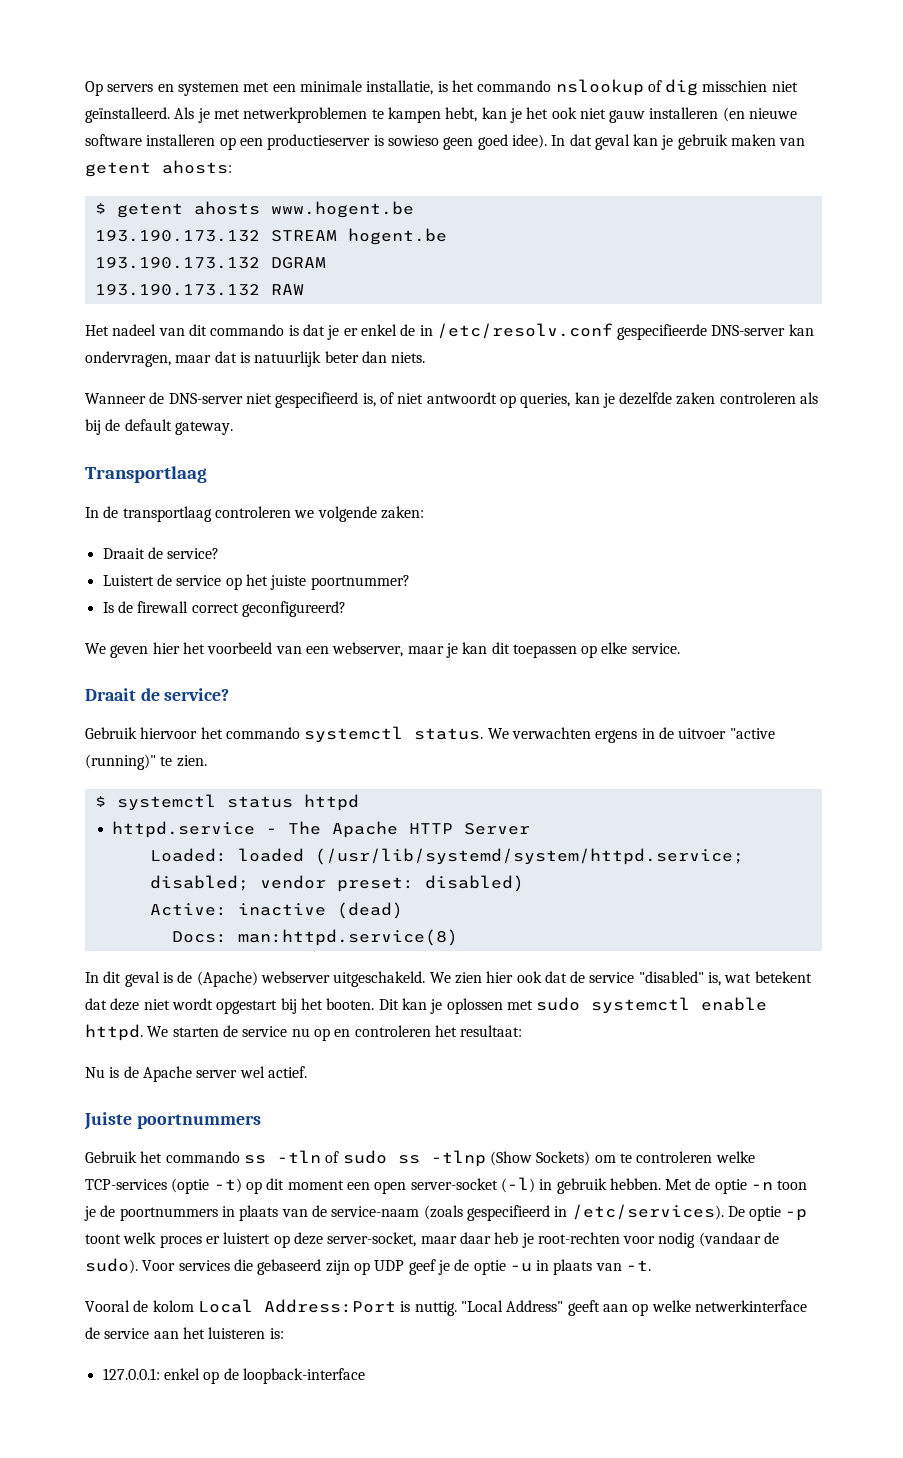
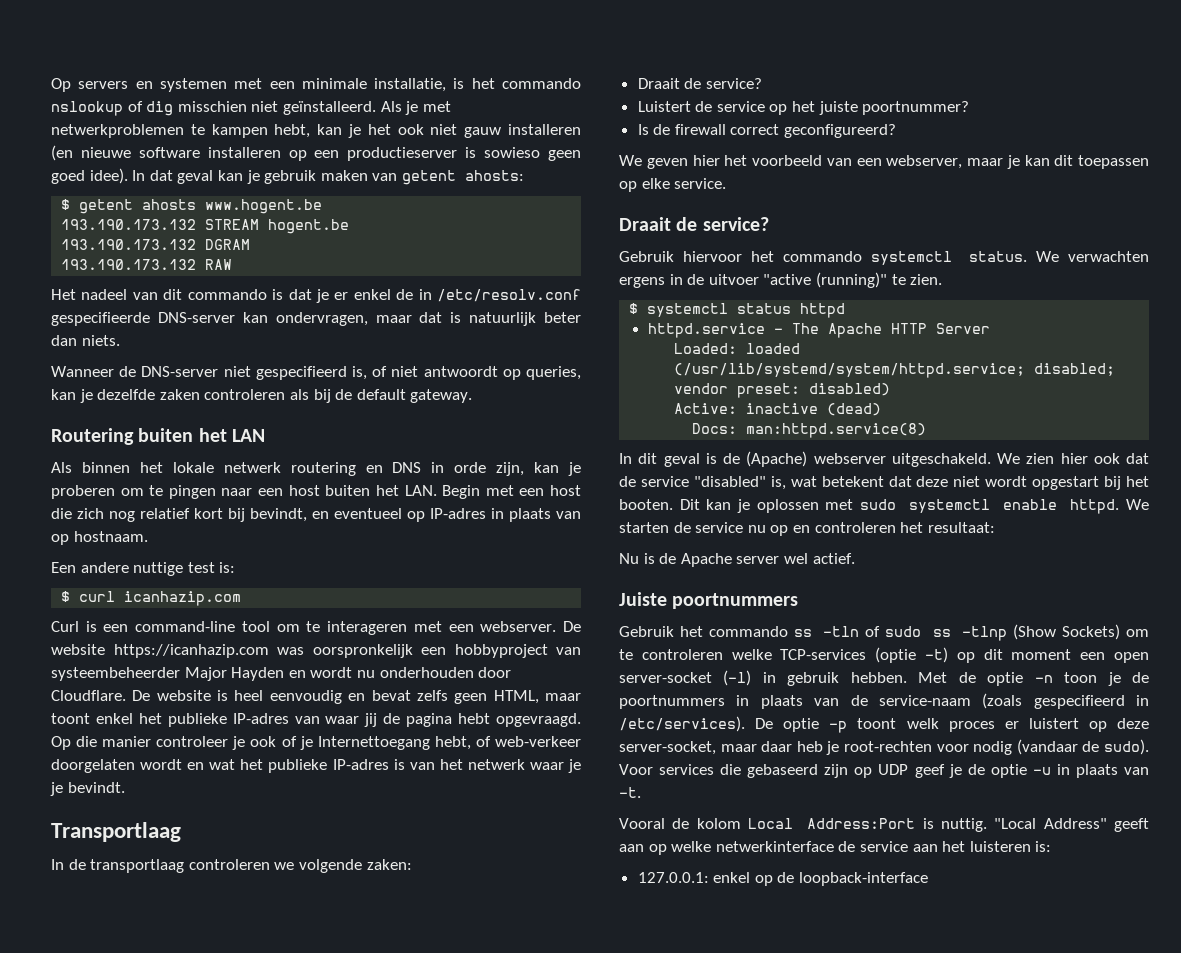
+ Routering buiten het LAN
+ Als binnen het lokale netwerk routering en DNS in orde zijn, kan je proberen om te pingen naar een host buiten het LAN. Begin met een host die zich nog relatief kort bij bevindt, en eventueel op IP-adres in plaats van op hostnaam.
+ Een andere nuttige test is:
+ $ curl icanhazip.com
+ Curl is een command-line tool om te interageren met een webserver. De website https://icanhazip.com was oorspronkelijk een hobbyproject van systeembeheerder Major Hayden en wordt nu onderhouden door Cloudflare. De website is heel eenvoudig en bevat zelfs geen HTML, maar toont enkel het publieke IP-adres van waar jij de pagina hebt opgevraagd. Op die manier controleer je ook of je Internettoegang hebt, of web-verkeer doorgelaten wordt en wat het publieke IP-adres is van het netwerk waar je je bevindt.

